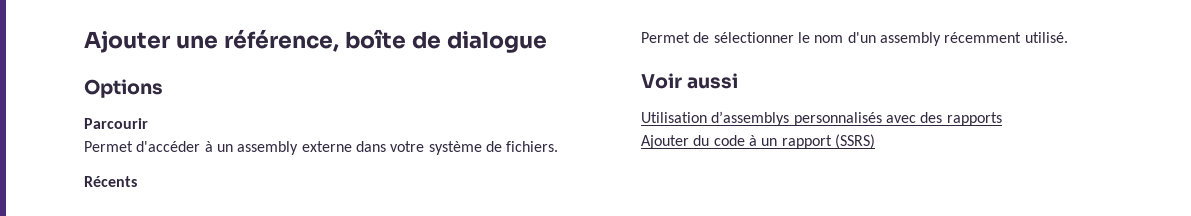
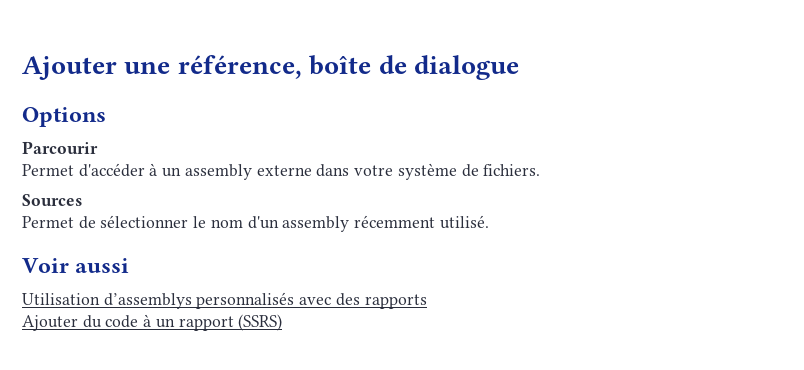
- Récents
+ Sources

